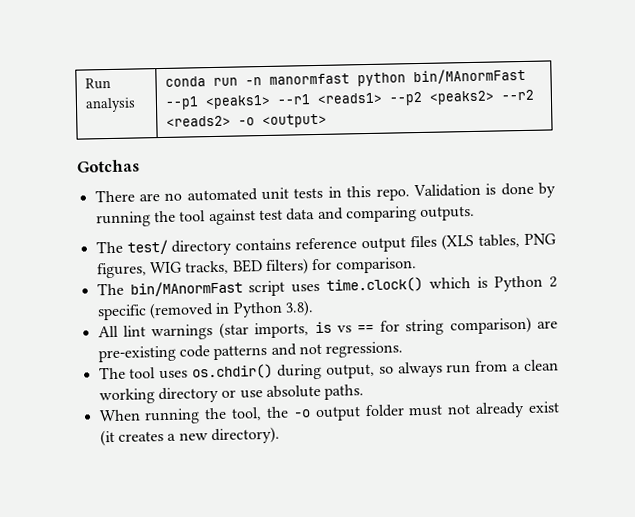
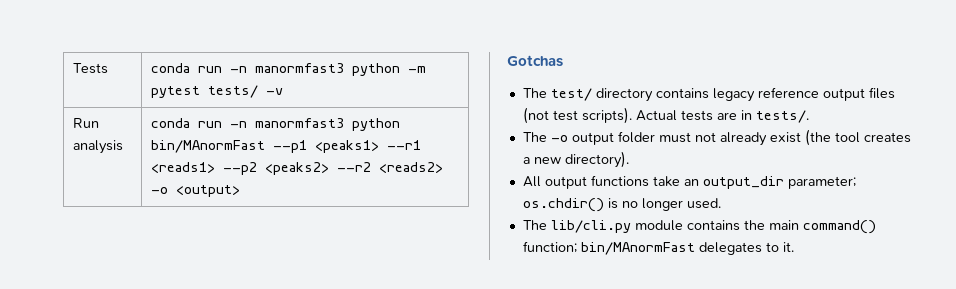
+ Tests | conda run -n manormfast3 python -m pytest tests/ -v
- Run analysis | conda run -n manormfast python bin/MAnormFast --p1 <peaks1> --r1 <reads1> --p2 <peaks2> --r2 <reads2> -o <output>
+ Run analysis | conda run -n manormfast3 python bin/MAnormFast --p1 <peaks1> --r1 <reads1> --p2 <peaks2> --r2 <reads2> -o <output>
- There are no automated unit tests in this repo. Validation is done by running the tool against test data and comparing outputs.
- The test/ directory contains reference output files (XLS tables, PNG figures, WIG tracks, BED filters) for comparison.
- The bin/MAnormFast script uses time.clock() which is Python 2 specific (removed in Python 3.8).
- All lint warnings (star imports, is vs == for string comparison) are pre-existing code patterns and not regressions.
- The tool uses os.chdir() during output, so always run from a clean working directory or use absolute paths.
- When running the tool, the -o output folder must not already exist (it creates a new directory).
+ The test/ directory contains legacy reference output files (not test scripts). Actual tests are in tests/.
+ The -o output folder must not already exist (the tool creates a new directory).
+ All output functions take an output_dir parameter; os.chdir() is no longer used.
+ The lib/cli.py module contains the main command() function; bin/MAnormFast delegates to it.

